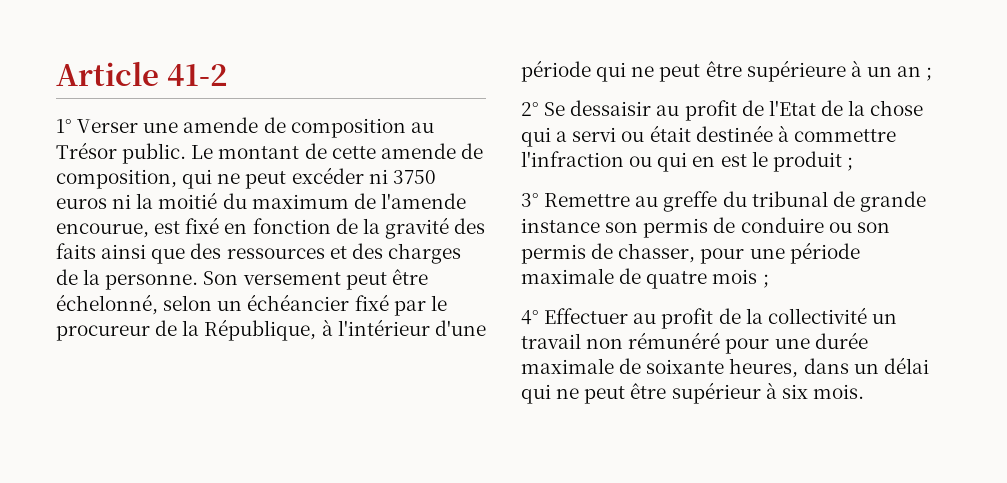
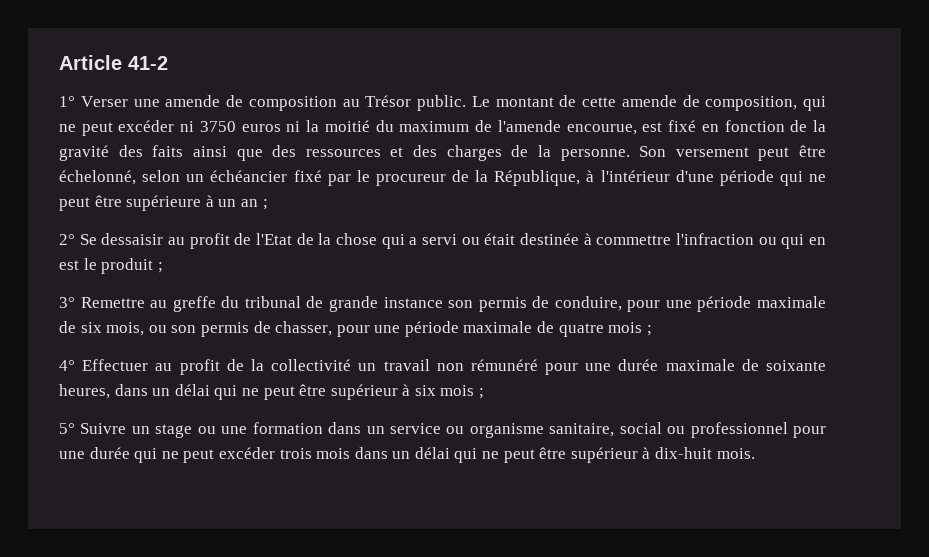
- 3° Remettre au greffe du tribunal de grande instance son permis de conduire ou son permis de chasser, pour une période maximale de quatre mois ;
+ 3° Remettre au greffe du tribunal de grande instance son permis de conduire, pour une période maximale de six mois, ou son permis de chasser, pour une période maximale de quatre mois ;
- 4° Effectuer au profit de la collectivité un travail non rémunéré pour une durée maximale de soixante heures, dans un délai qui ne peut être supérieur à six mois.
+ 4° Effectuer au profit de la collectivité un travail non rémunéré pour une durée maximale de soixante heures, dans un délai qui ne peut être supérieur à six mois ;
+ 5° Suivre un stage ou une formation dans un service ou organisme sanitaire, social ou professionnel pour une durée qui ne peut excéder trois mois dans un délai qui ne peut être supérieur à dix-huit mois.

